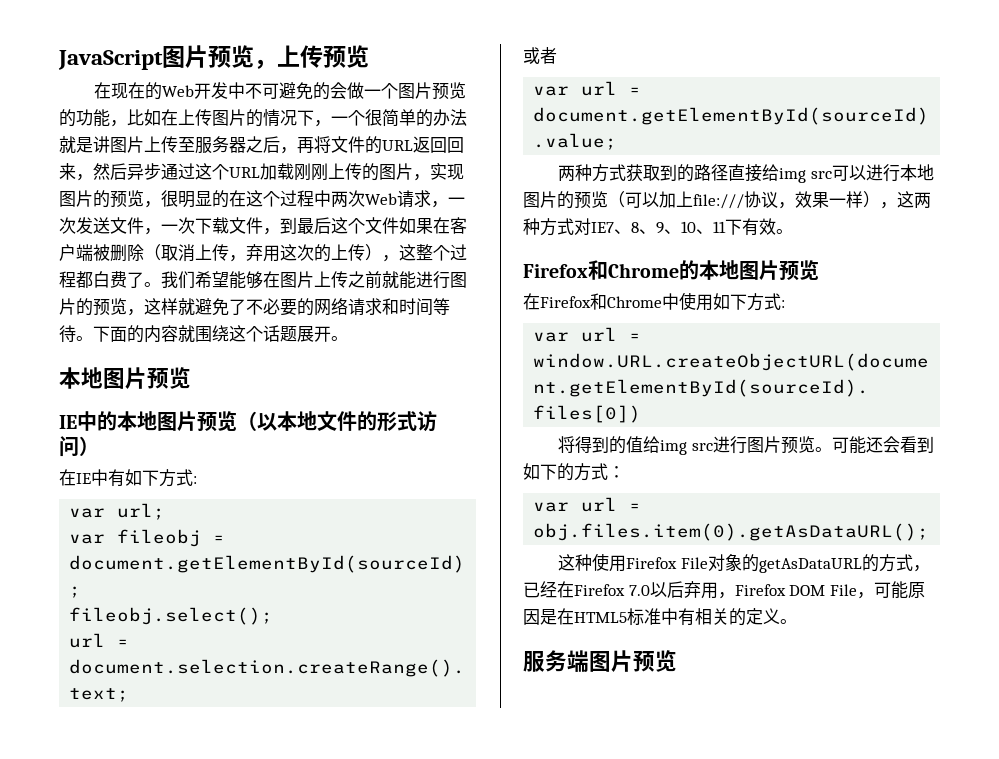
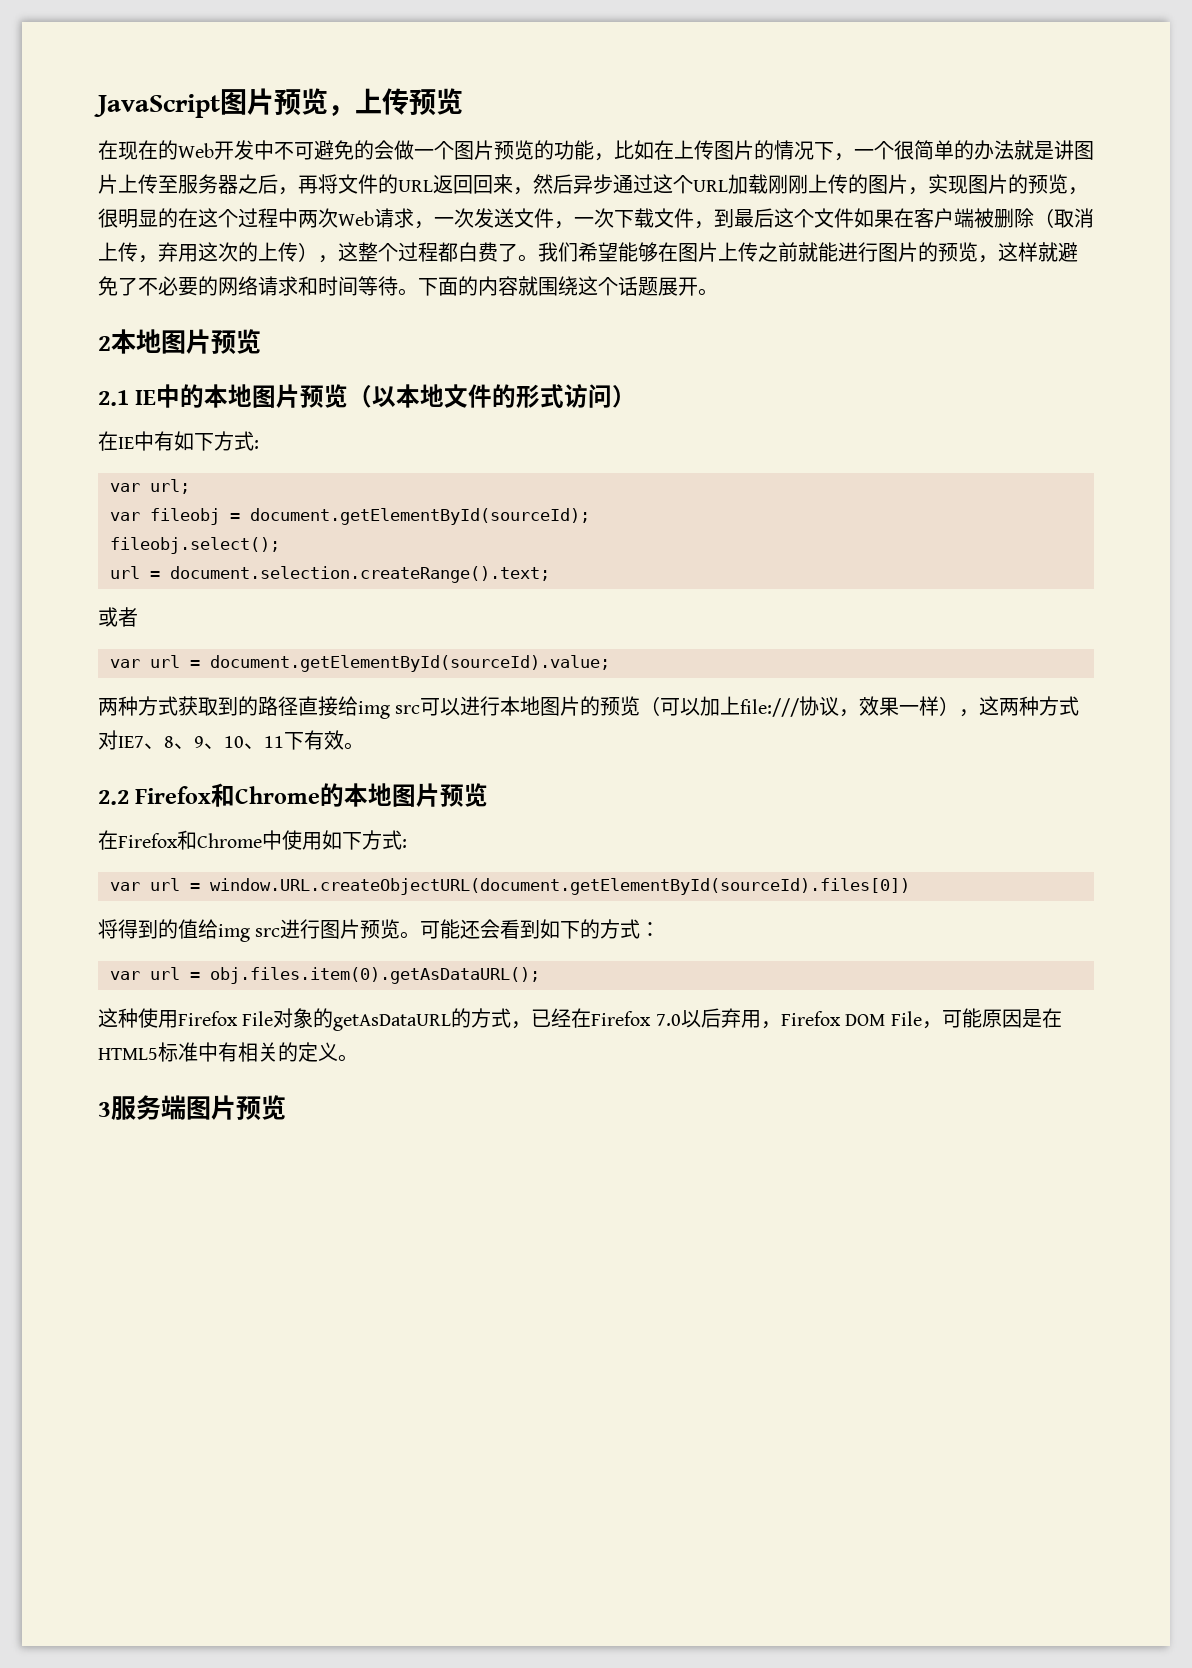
  下面的内容就围绕这个话题展开。
- 本地图片预览
- IE中的本地图片预览（以本地文件的形式访问）
+ 2本地图片预览
+ 2.1 IE中的本地图片预览（以本地文件的形式访问）
- Firefox和Chrome的本地图片预览
+ 2.2 Firefox和Chrome的本地图片预览
- 服务端图片预览
+ 3服务端图片预览

